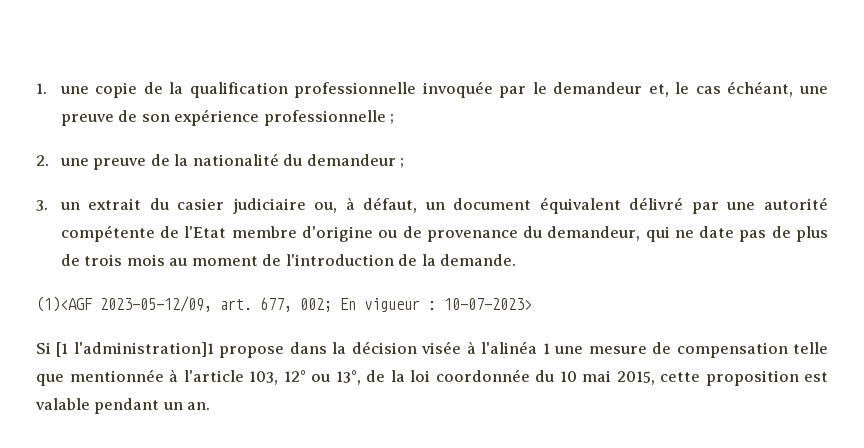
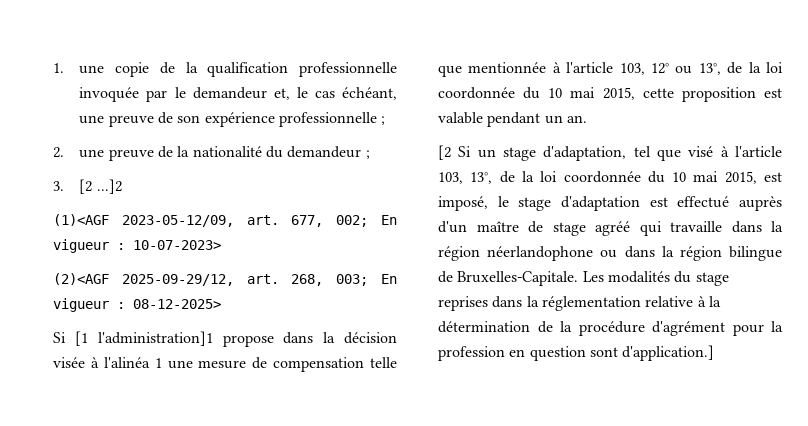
- 3. un extrait du casier judiciaire ou, à défaut, un document équivalent délivré par une autorité compétente de l'Etat membre d'origine ou de provenance du demandeur, qui ne date pas de plus de trois mois au moment de l'introduction de la demande.
+ 3. [2 ...]2
+ (2)<AGF 2025-09-29/12, art. 268, 003; En vigueur : 08-12-2025>
+ [2 Si un stage d'adaptation, tel que visé à l'article 103, 13°, de la loi coordonnée du 10 mai 2015, est imposé, le stage d'adaptation est effectué auprès d'un maître de stage agréé qui travaille dans la région néerlandophone ou dans la région bilingue de Bruxelles-Capitale. Les modalités du stage reprises dans la réglementation relative à la détermination de la procédure d'agrément pour la profession en question sont d'application.]

